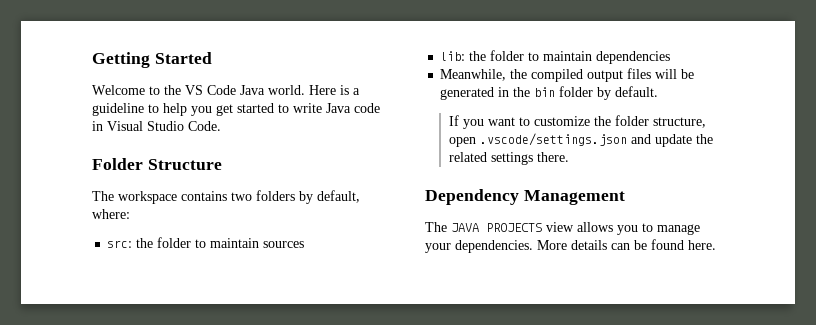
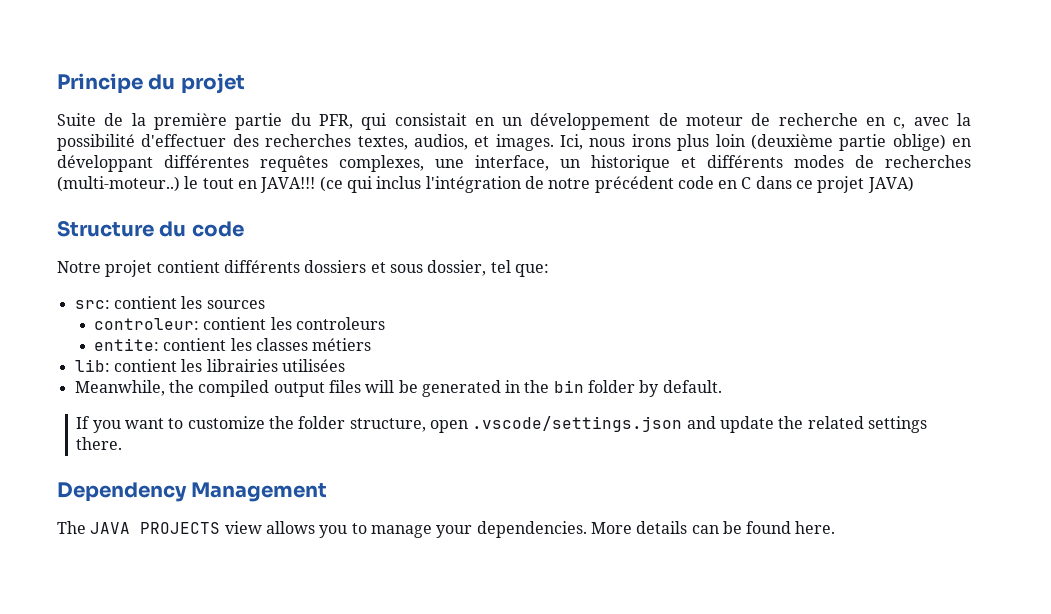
- Getting Started
- Welcome to the VS Code Java world. Here is a guideline to help you get started to write Java code in Visual Studio Code.
- Folder Structure
- The workspace contains two folders by default, where:
- src: the folder to maintain sources
- lib: the folder to maintain dependencies
+ Principe du projet
+ Suite de la première partie du PFR, qui consistait en un développement de moteur de recherche en c, avec la possibilité d'effectuer des recherches textes, audios, et images. Ici, nous irons plus loin (deuxième partie oblige) en développant différentes requêtes complexes, une interface, un historique et différents modes de recherches (multi-moteur..) le tout en JAVA!!! (ce qui inclus l'intégration de notre précédent code en C dans ce projet JAVA)
+ Structure du code
+ Notre projet contient différents dossiers et sous dossier, tel que:
+ src: contient les sources
+ controleur: contient les controleurs
+ entite: contient les classes métiers
+ lib: contient les librairies utilisées

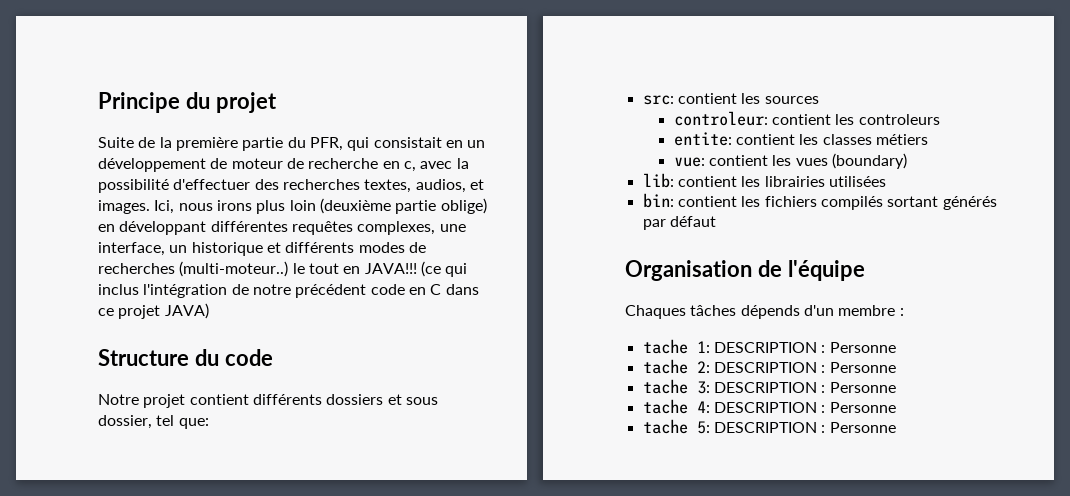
+ vue: contient les vues (boundary)
- Meanwhile, the compiled output files will be generated in the bin folder by default.
- If you want to customize the folder structure, open .vscode/settings.json and update the related settings there.
- Dependency Management
- The JAVA PROJECTS view allows you to manage your dependencies. More details can be found here.
+ bin: contient les fichiers compilés sortant générés par défaut
+ Organisation de l'équipe
+ Chaques tâches dépends d'un membre :
+ tache 1: DESCRIPTION : Personne
+ tache 2: DESCRIPTION : Personne
+ tache 3: DESCRIPTION : Personne
+ tache 4: DESCRIPTION : Personne
+ tache 5: DESCRIPTION : Personne

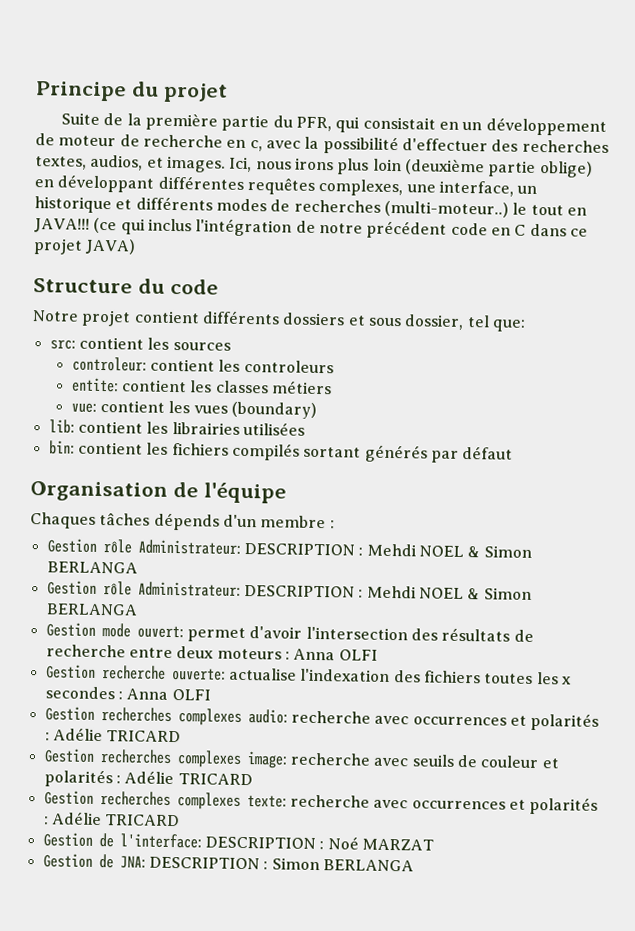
  Chaques tâches dépends d'un membre :
- tache 1: DESCRIPTION : Personne
- tache 2: DESCRIPTION : Personne
- tache 3: DESCRIPTION : Personne
- tache 4: DESCRIPTION : Personne
- tache 5: DESCRIPTION : Personne
+ Gestion rôle Administrateur: DESCRIPTION : Mehdi NOEL & Simon BERLANGA
+ Gestion rôle Administrateur: DESCRIPTION : Mehdi NOEL & Simon BERLANGA
+ Gestion mode ouvert: permet d'avoir l'intersection des résultats de recherche entre deux moteurs : Anna OLFI
+ Gestion recherche ouverte: actualise l'indexation des fichiers toutes les x secondes : Anna OLFI
+ Gestion recherches complexes audio: recherche avec occurrences et polarités : Adélie TRICARD
+ Gestion recherches complexes image: recherche avec seuils de couleur et polarités : Adélie TRICARD
+ Gestion recherches complexes texte: recherche avec occurrences et polarités : Adélie TRICARD
+ Gestion de l'interface: DESCRIPTION : Noé MARZAT
+ Gestion de JNA: DESCRIPTION : Simon BERLANGA

